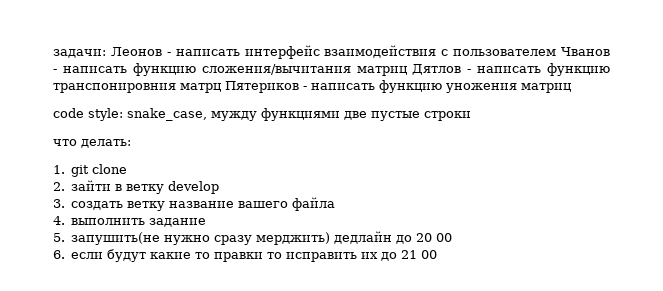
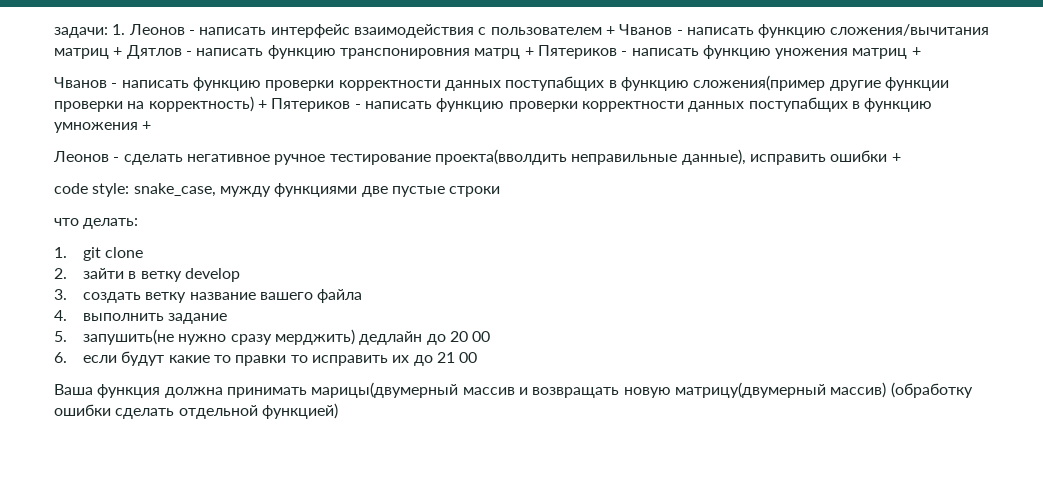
- задачи: Леонов - написать интерфейс взаимодействия с пользователем Чванов - написать функцию сложения/вычитания матриц Дятлов - написать функцию транспонировния матрц Пятериков - написать функцию уножения матриц
+ задачи: 1. Леонов - написать интерфейс взаимодействия с пользователем + Чванов - написать функцию сложения/вычитания матриц + Дятлов - написать функцию транспонировния матрц + Пятериков - написать функцию уножения матриц +
+ Чванов - написать функцию проверки корректности данных поступабщих в функцию сложения(пример другие функции проверки на корректность) + Пятериков - написать функцию проверки корректности данных поступабщих в функцию умножения +
+ Леонов - сделать негативное ручное тестирование проекта(вволдить неправильные данные), исправить ошибки +
+ Ваша функция должна принимать марицы(двумерный массив и возвращать новую матрицу(двумерный массив) (обработку ошибки сделать отдельной функцией)

